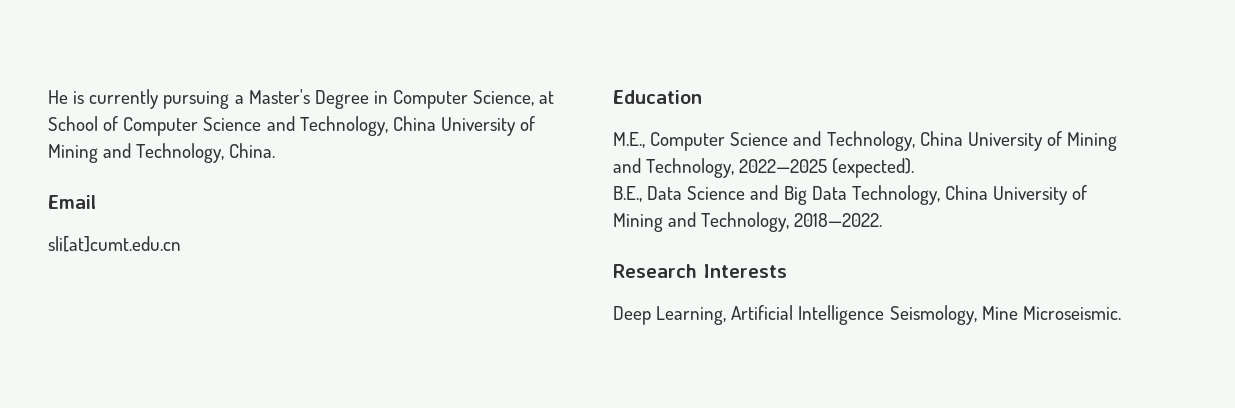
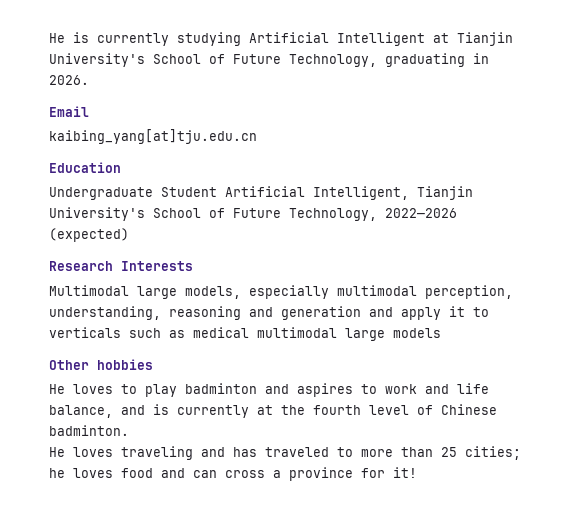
- He is currently pursuing a Master's Degree in Computer Science, at School of Computer Science and Technology, China University of Mining and Technology, China.
+ He is currently studying Artificial Intelligent at Tianjin University's School of Future Technology, graduating in 2026.
- sli[at]cumt.edu.cn
+ kaibing_yang[at]tju.edu.cn
- M.E., Computer Science and Technology, China University of Mining and Technology, 2022—2025 (expected).
- B.E., Data Science and Big Data Technology, China University of Mining and Technology, 2018—2022.
+ Undergraduate Student Artificial Intelligent, Tianjin University's School of Future Technology, 2022—2026 (expected)
  Research Interests
- Deep Learning, Artificial Intelligence Seismology, Mine Microseismic.
+ Multimodal large models, especially multimodal perception, understanding, reasoning and generation and apply it to verticals such as medical multimodal large models
+ Other hobbies
+ He loves to play badminton and aspires to work and life balance, and is currently at the fourth level of Chinese badminton.
+ He loves traveling and has traveled to more than 25 cities; he loves food and can cross a province for it!

